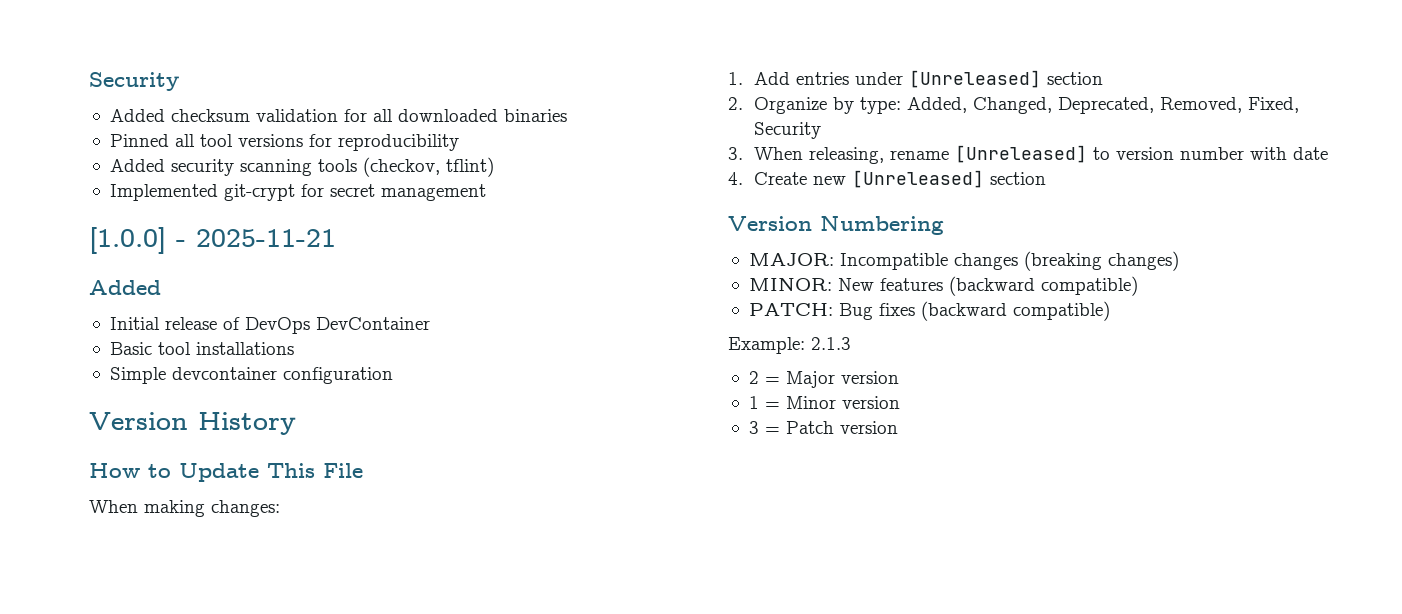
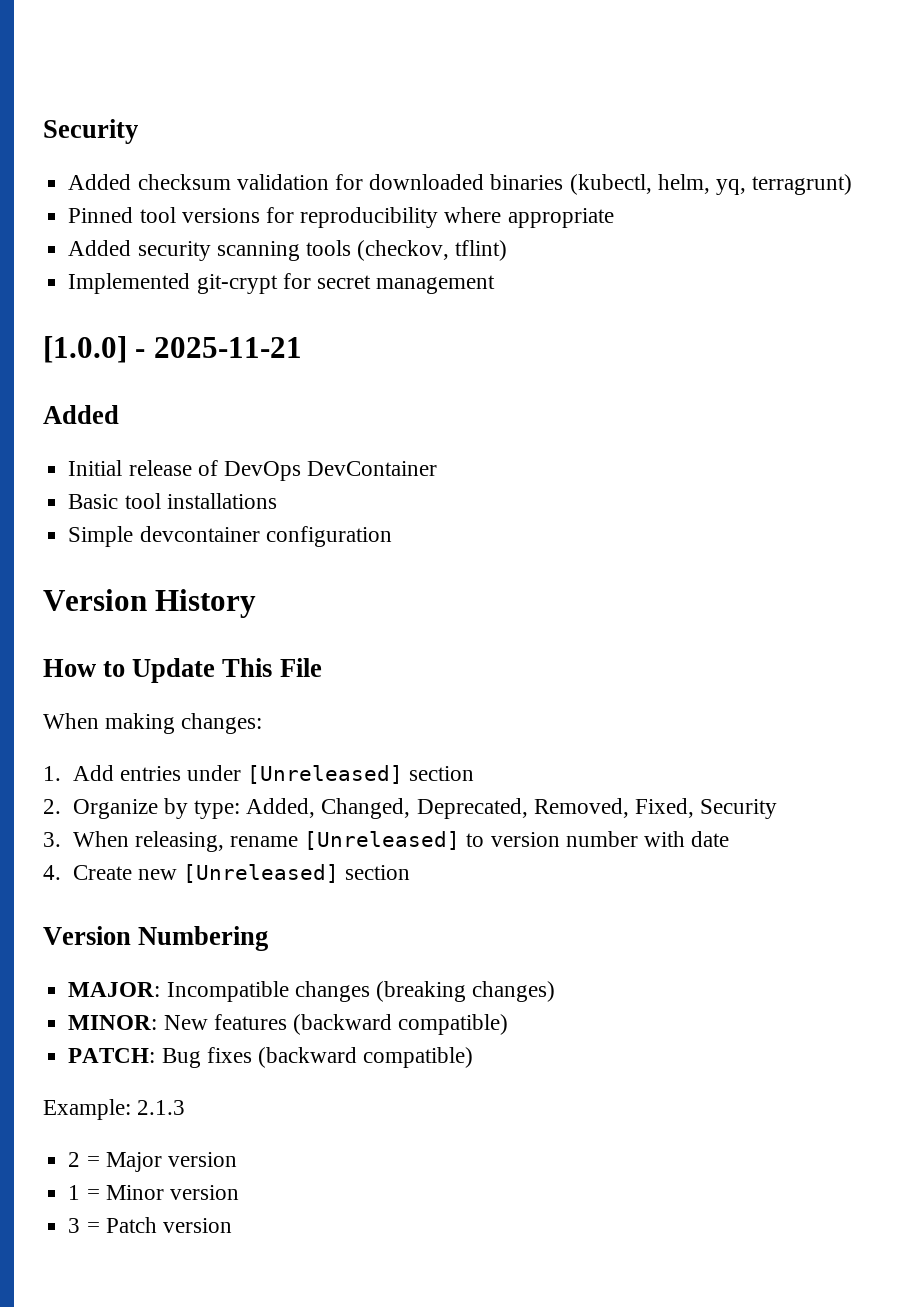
- Added checksum validation for all downloaded binaries
+ Added checksum validation for downloaded binaries (kubectl, helm, yq, terragrunt)
- Pinned all tool versions for reproducibility
+ Pinned tool versions for reproducibility where appropriate

